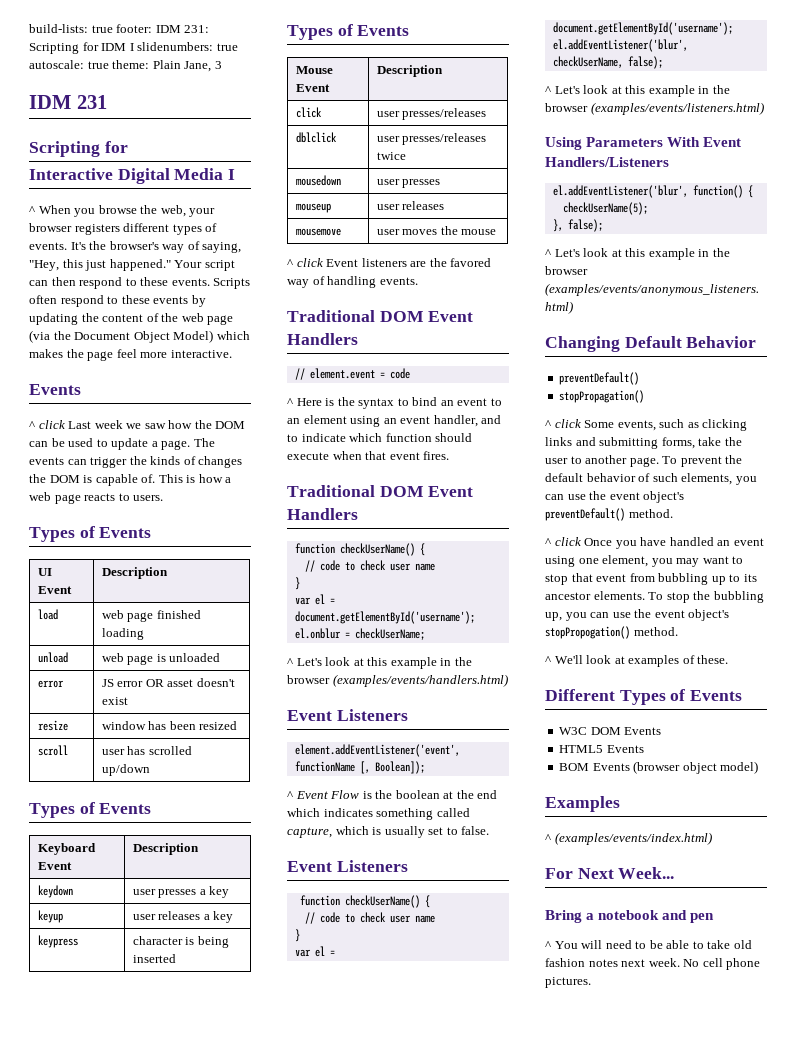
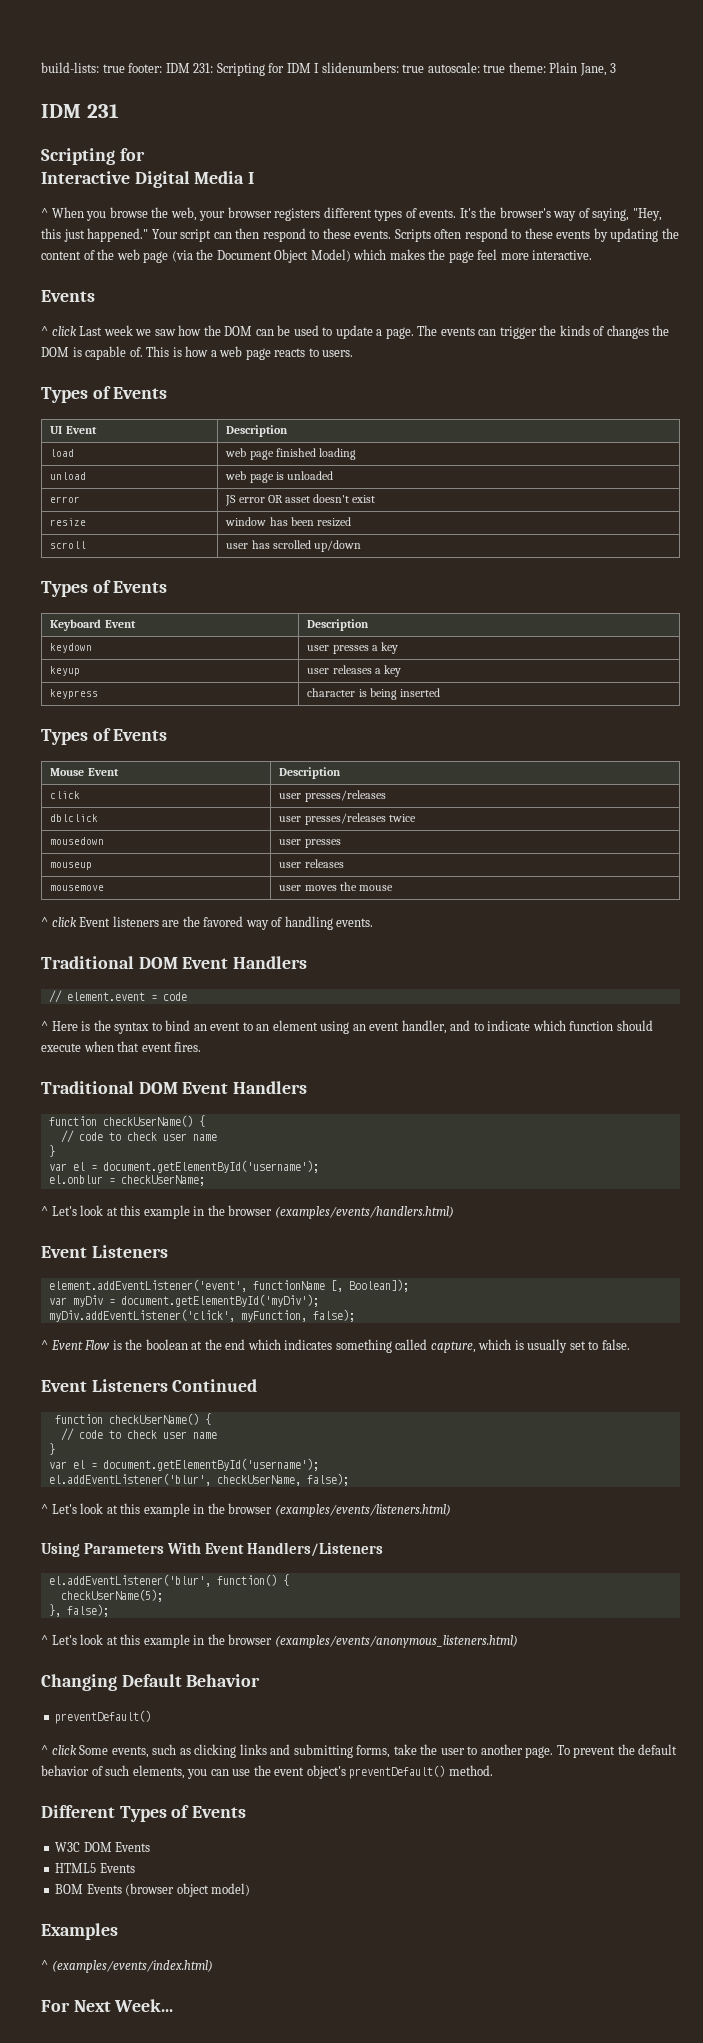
+ var myDiv = document.getElementById('myDiv');
+ myDiv.addEventListener('click', myFunction, false);
  ^ Event Flow is the boolean at the end which indicates something called capture, which is usually set to false.
- Event Listeners
+ Event Listeners Continued
- stopPropagation()
- ^ click Once you have handled an event using one element, you may want to stop that event from bubbling up to its ancestor elements. To stop the bubbling up, you can use the event object's stopPropogation() method.
- ^ We'll look at examples of these.
- Bring a notebook and pen
- ^ You will need to be able to take old fashion notes next week. No cell phone pictures.

